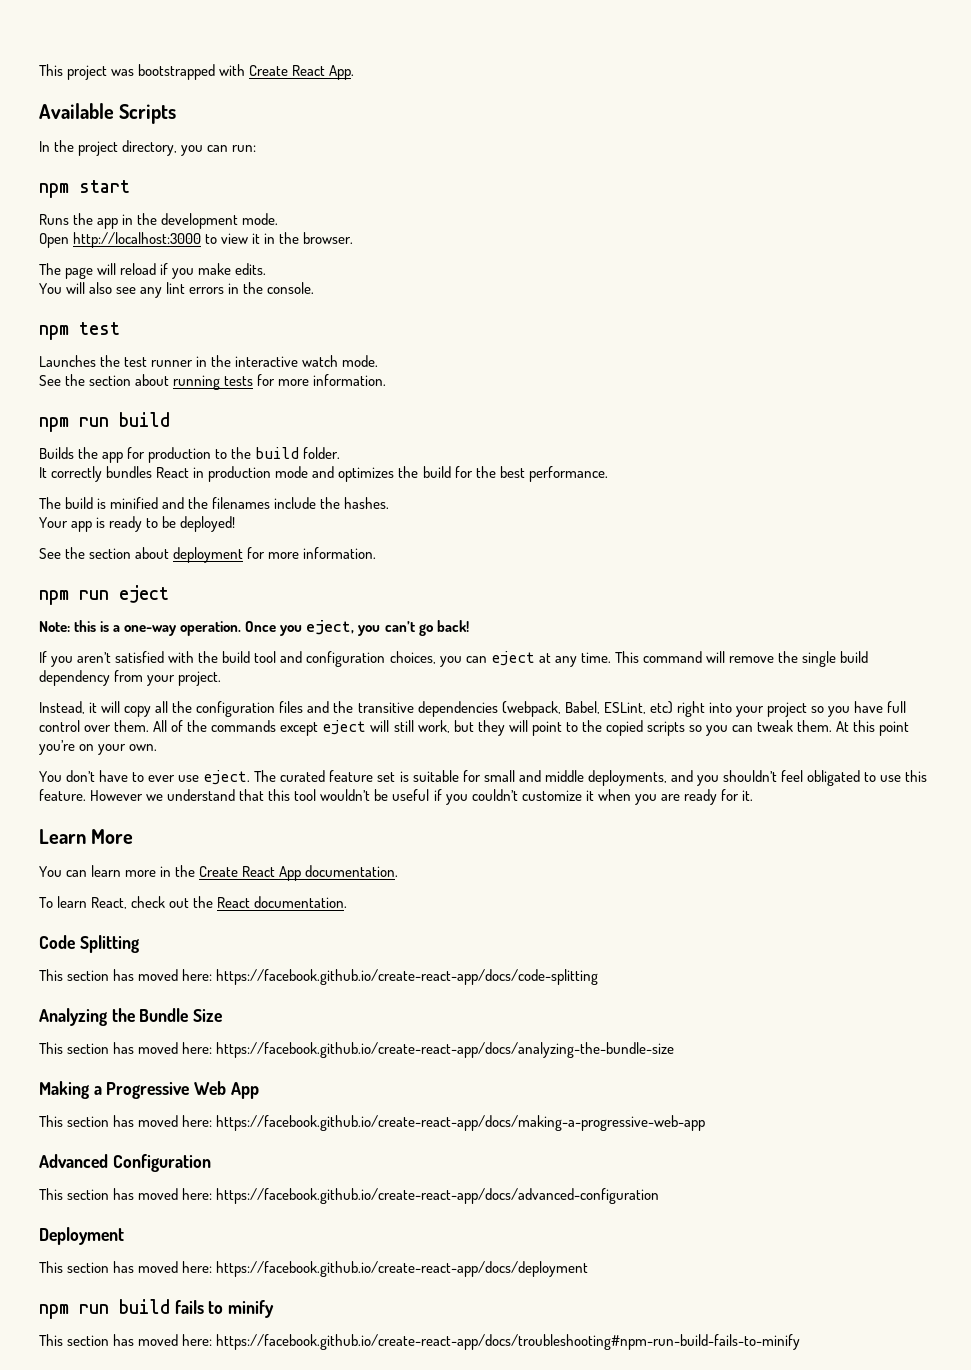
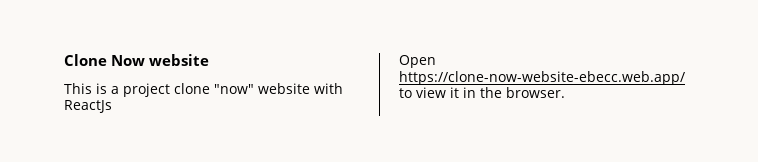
- This project was bootstrapped with Create React App.
- Available Scripts
- In the project directory, you can run:
- npm start
- Runs the app in the development mode.
+ Clone Now website
+ This is a project clone "now" website with ReactJs
- Open http://localhost:3000 to view it in the browser.
+ Open https://clone-now-website-ebecc.web.app/ to view it in the browser.
- The page will reload if you make edits.
- You will also see any lint errors in the console.
- npm test
- Launches the test runner in the interactive watch mode.
- See the section about running tests for more information.
- npm run build
- Builds the app for production to the build folder.
- It correctly bundles React in production mode and optimizes the build for the best performance.
- The build is minified and the filenames include the hashes.
- Your app is ready to be deployed!
- See the section about deployment for more information.
- npm run eject
- Note: this is a one-way operation. Once you eject, you can’t go back!
- If you aren’t satisfied with the build tool and configuration choices, you can eject at any time. This command will remove the single build dependency from your project.
- Instead, it will copy all the configuration files and the transitive dependencies (webpack, Babel, ESLint, etc) right into your project so you have full control over them. All of the commands except eject will still work, but they will point to the copied scripts so you can tweak them. At this point you’re on your own.
- You don’t have to ever use eject. The curated feature set is suitable for small and middle deployments, and you shouldn’t feel obligated to use this feature. However we understand that this tool wouldn’t be useful if you couldn’t customize it when you are ready for it.
- Learn More
- You can learn more in the Create React App documentation.
- To learn React, check out the React documentation.
- Code Splitting
- This section has moved here: https://facebook.github.io/create-react-app/docs/code-splitting
- Analyzing the Bundle Size
- This section has moved here: https://facebook.github.io/create-react-app/docs/analyzing-the-bundle-size
- Making a Progressive Web App
- This section has moved here: https://facebook.github.io/create-react-app/docs/making-a-progressive-web-app
- Advanced Configuration
- This section has moved here: https://facebook.github.io/create-react-app/docs/advanced-configuration
- Deployment
- This section has moved here: https://facebook.github.io/create-react-app/docs/deployment
- npm run build fails to minify
- This section has moved here: https://facebook.github.io/create-react-app/docs/troubleshooting#npm-run-build-fails-to-minify

